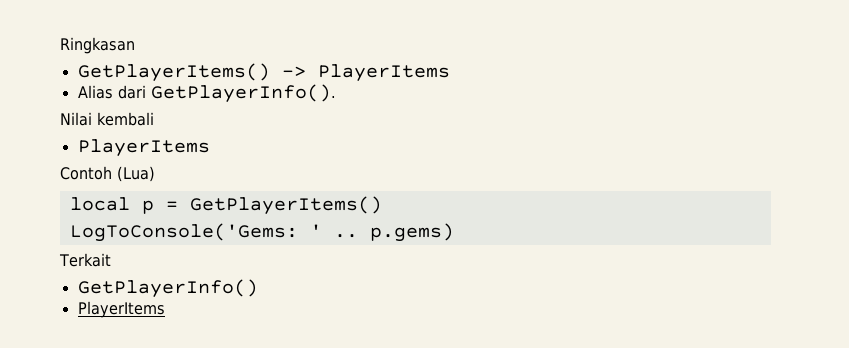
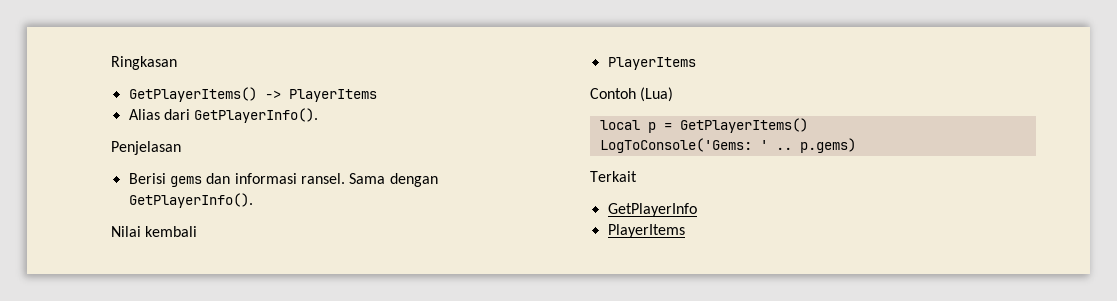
+ Penjelasan
+ Berisi gems dan informasi ransel. Sama dengan GetPlayerInfo().
- GetPlayerInfo()
+ GetPlayerInfo

